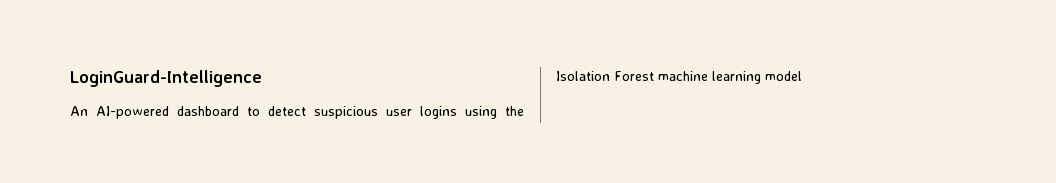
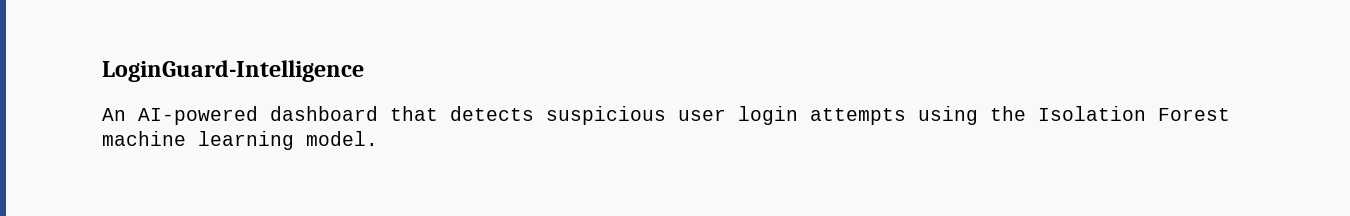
- An AI-powered dashboard to detect suspicious user logins using the Isolation Forest machine learning model
+ An AI-powered dashboard that detects suspicious user login attempts using the Isolation Forest machine learning model.

